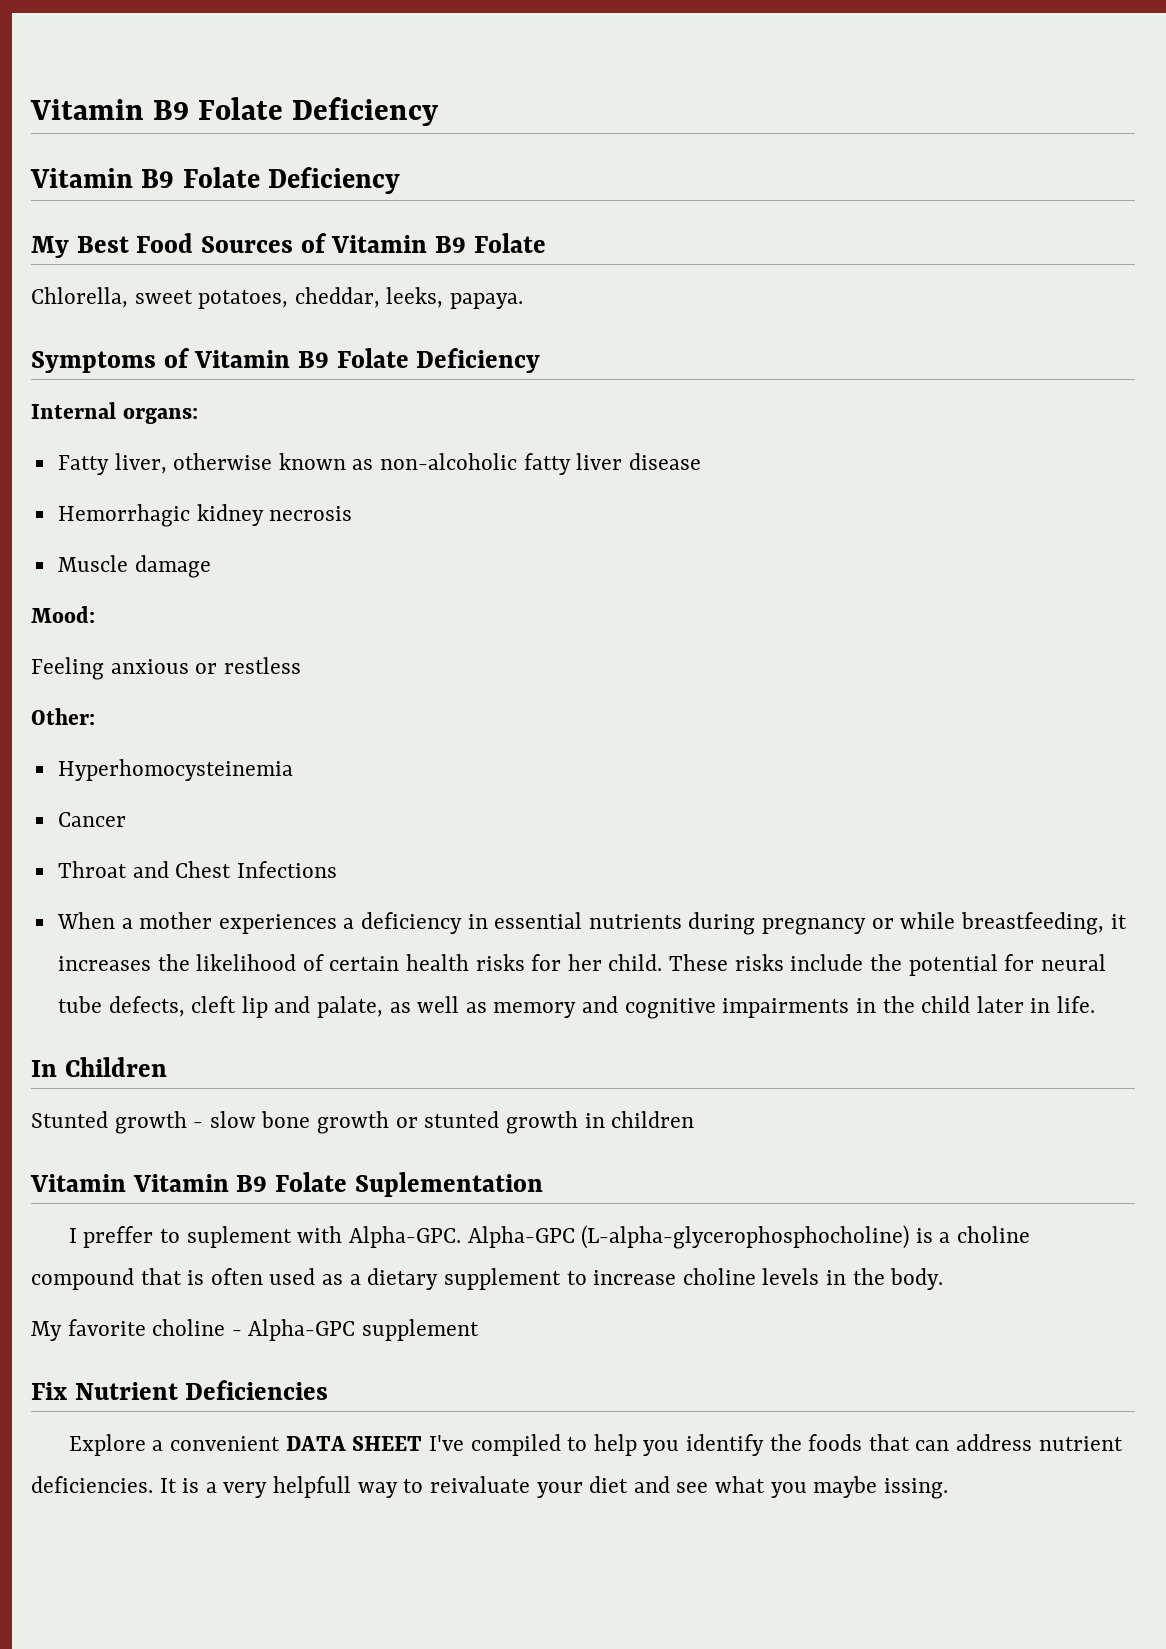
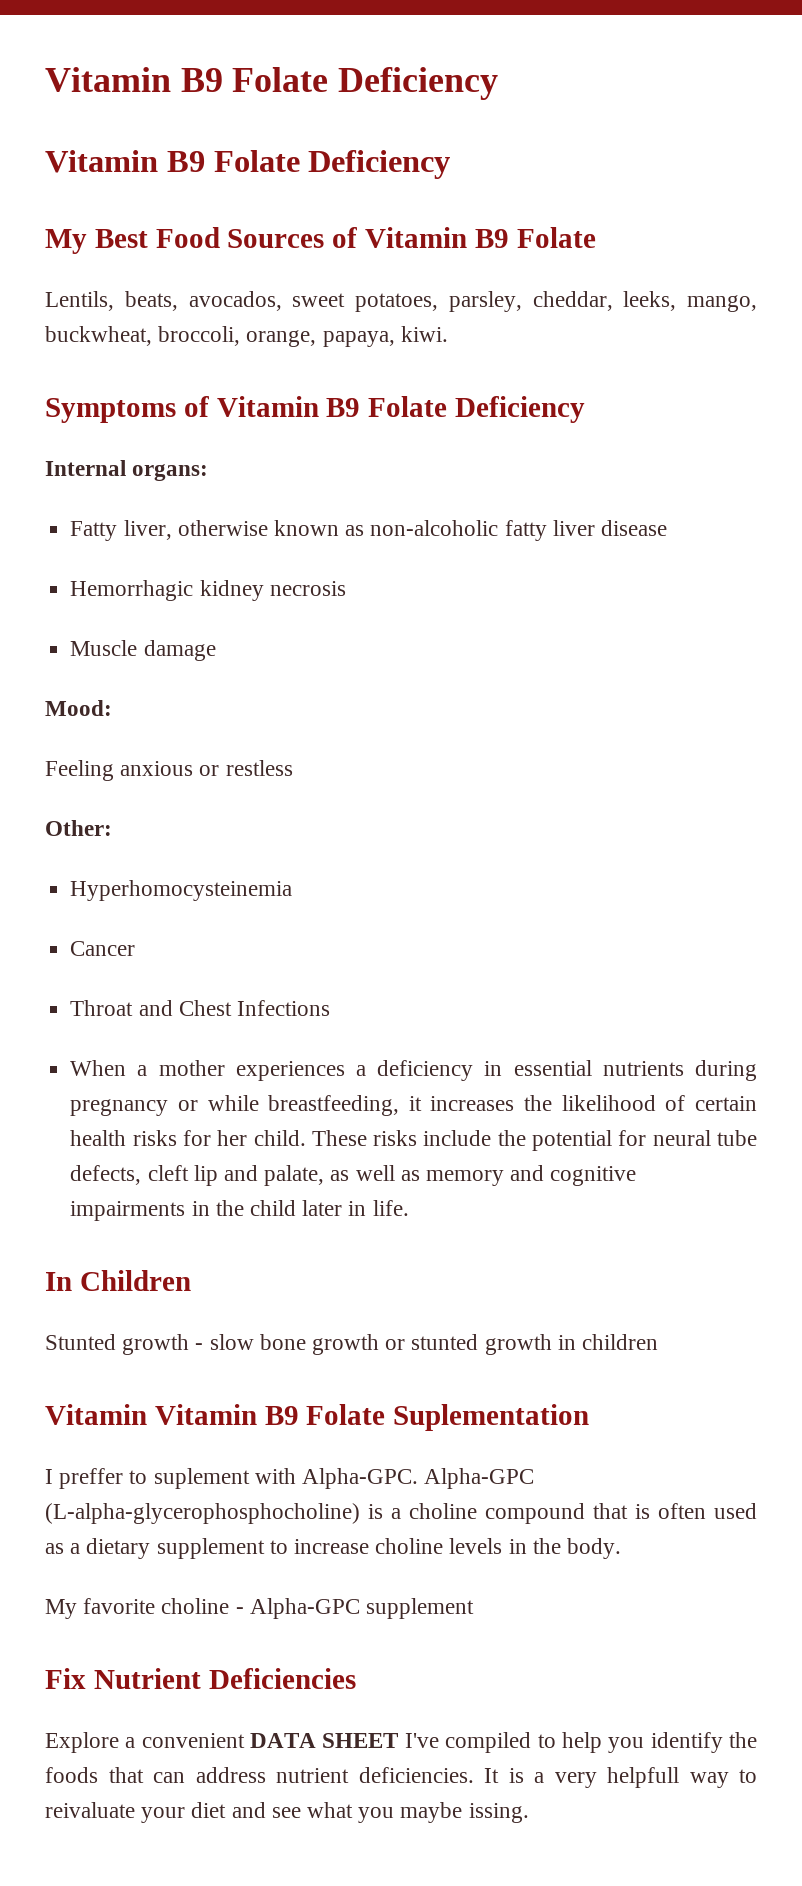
- Chlorella, sweet potatoes, cheddar, leeks, papaya.
+ Lentils, beats, avocados, sweet potatoes, parsley, cheddar, leeks, mango, buckwheat, broccoli, orange, papaya, kiwi.

